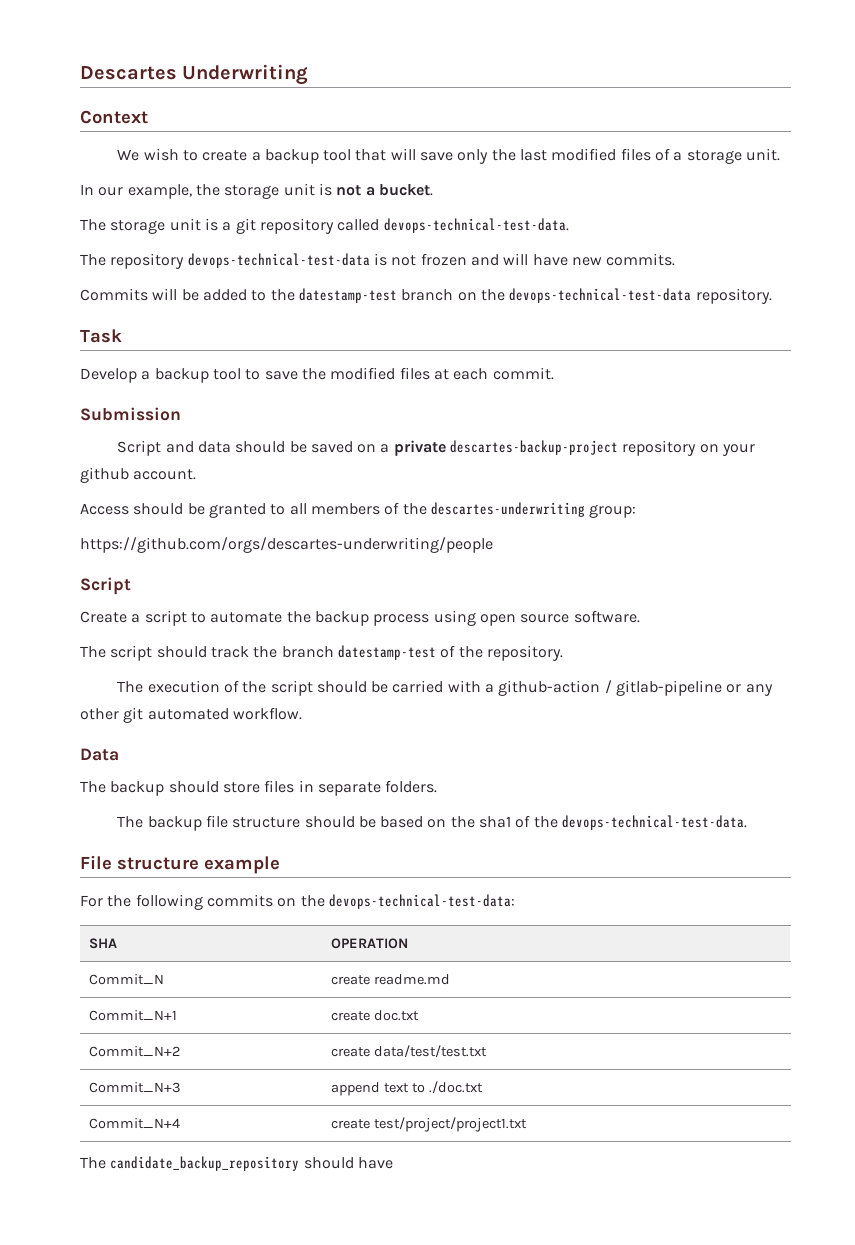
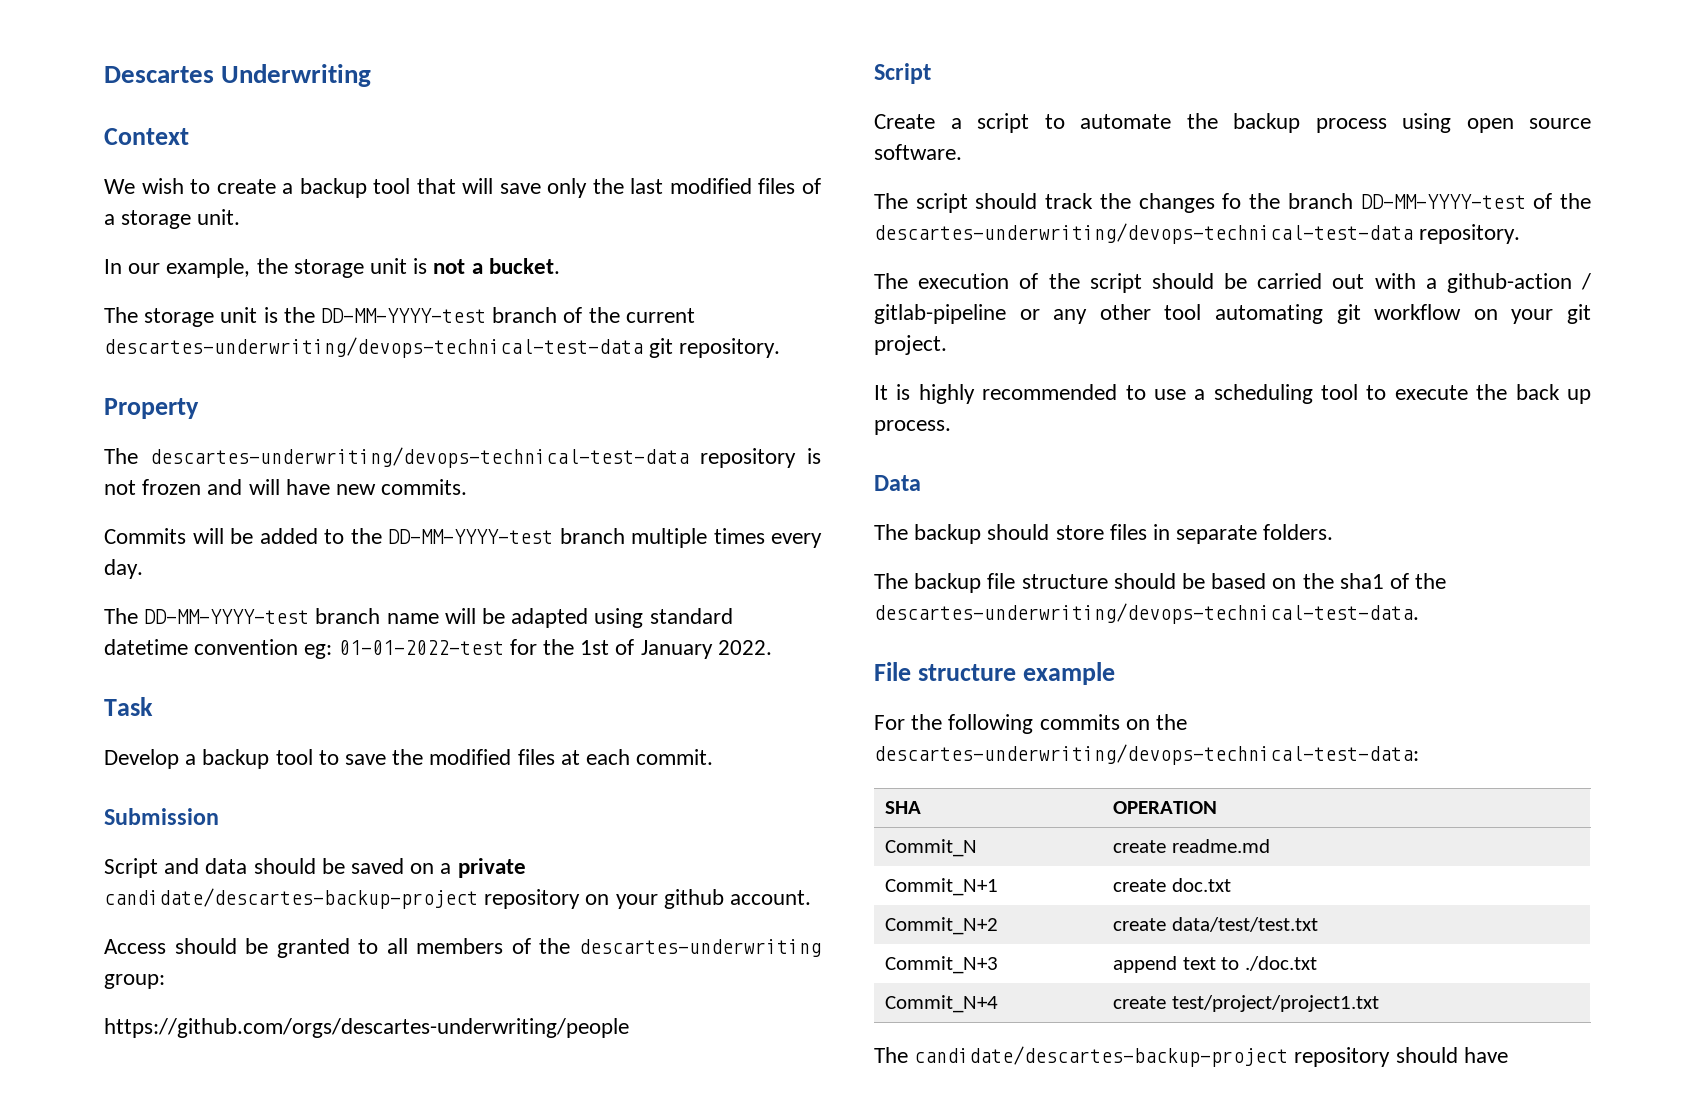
- The storage unit is a git repository called devops-technical-test-data.
- The repository devops-technical-test-data is not frozen and will have new commits.
+ The storage unit is the DD-MM-YYYY-test branch of the current descartes-underwriting/devops-technical-test-data git repository.
+ Property
+ The descartes-underwriting/devops-technical-test-data repository is not frozen and will have new commits.
- Commits will be added to the datestamp-test branch on the devops-technical-test-data repository.
+ Commits will be added to the DD-MM-YYYY-test branch multiple times every day.
+ The DD-MM-YYYY-test branch name will be adapted using standard datetime convention eg: 01-01-2022-test for the 1st of January 2022.
- Script and data should be saved on a private descartes-backup-project repository on your github account.
+ Script and data should be saved on a private candidate/descartes-backup-project repository on your github account.
- The script should track the branch datestamp-test of the repository.
+ The script should track the changes fo the branch DD-MM-YYYY-test of the descartes-underwriting/devops-technical-test-data repository.
- The execution of the script should be carried with a github-action / gitlab-pipeline or any other git automated workflow.
+ The execution of the script should be carried out with a github-action / gitlab-pipeline or any other tool automating git workflow on your git project.
+ It is highly recommended to use a scheduling tool to execute the back up process.
- The backup file structure should be based on the sha1 of the devops-technical-test-data.
+ The backup file structure should be based on the sha1 of the descartes-underwriting/devops-technical-test-data.
- For the following commits on the devops-technical-test-data:
+ For the following commits on the descartes-underwriting/devops-technical-test-data:
- The candidate_backup_repository should have
+ The candidate/descartes-backup-project repository should have

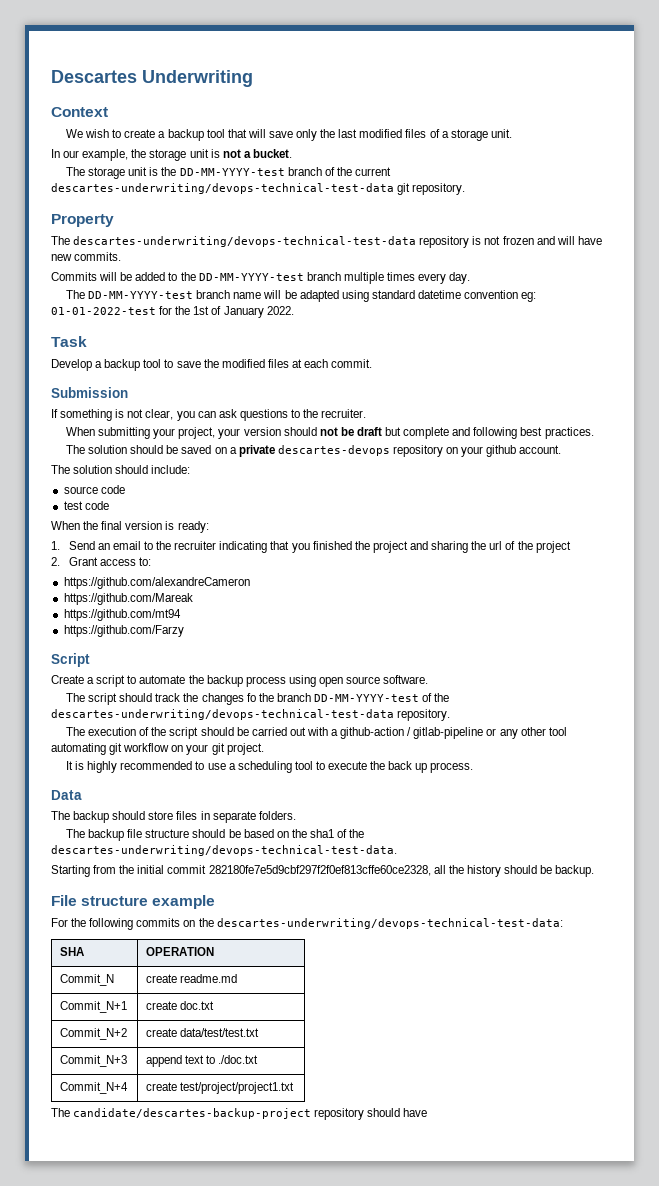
- Script and data should be saved on a private candidate/descartes-backup-project repository on your github account.
+ If something is not clear, you can ask questions to the recruiter.
+ When submitting your project, your version should not be draft but complete and following best practices.
+ The solution should be saved on a private descartes-devops repository on your github account.
- Access should be granted to all members of the descartes-underwriting group:
- https://github.com/orgs/descartes-underwriting/people
+ The solution should include:
+ source code
+ test code
+ When the final version is ready:
+ 1. Send an email to the recruiter indicating that you finished the project and sharing the url of the project
+ 2. Grant access to:
+ https://github.com/alexandreCameron
+ https://github.com/Mareak
+ https://github.com/mt94
+ https://github.com/Farzy
+ Starting from the initial commit 282180fe7e5d9cbf297f2f0ef813cffe60ce2328, all the history should be backup.

